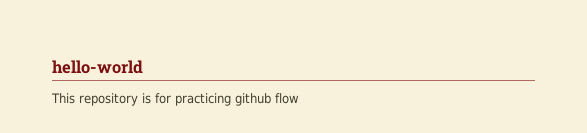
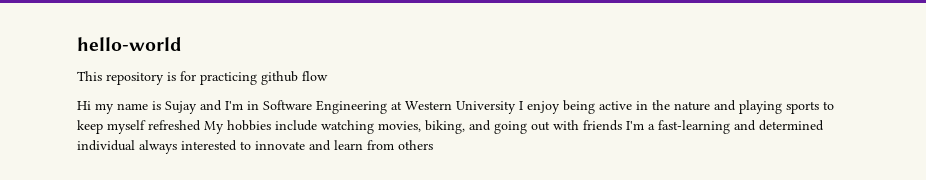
+ Hi my name is Sujay and I'm in Software Engineering at Western University I enjoy being active in the nature and playing sports to keep myself refreshed My hobbies include watching movies, biking, and going out with friends I'm a fast-learning and determined individual always interested to innovate and learn from others

